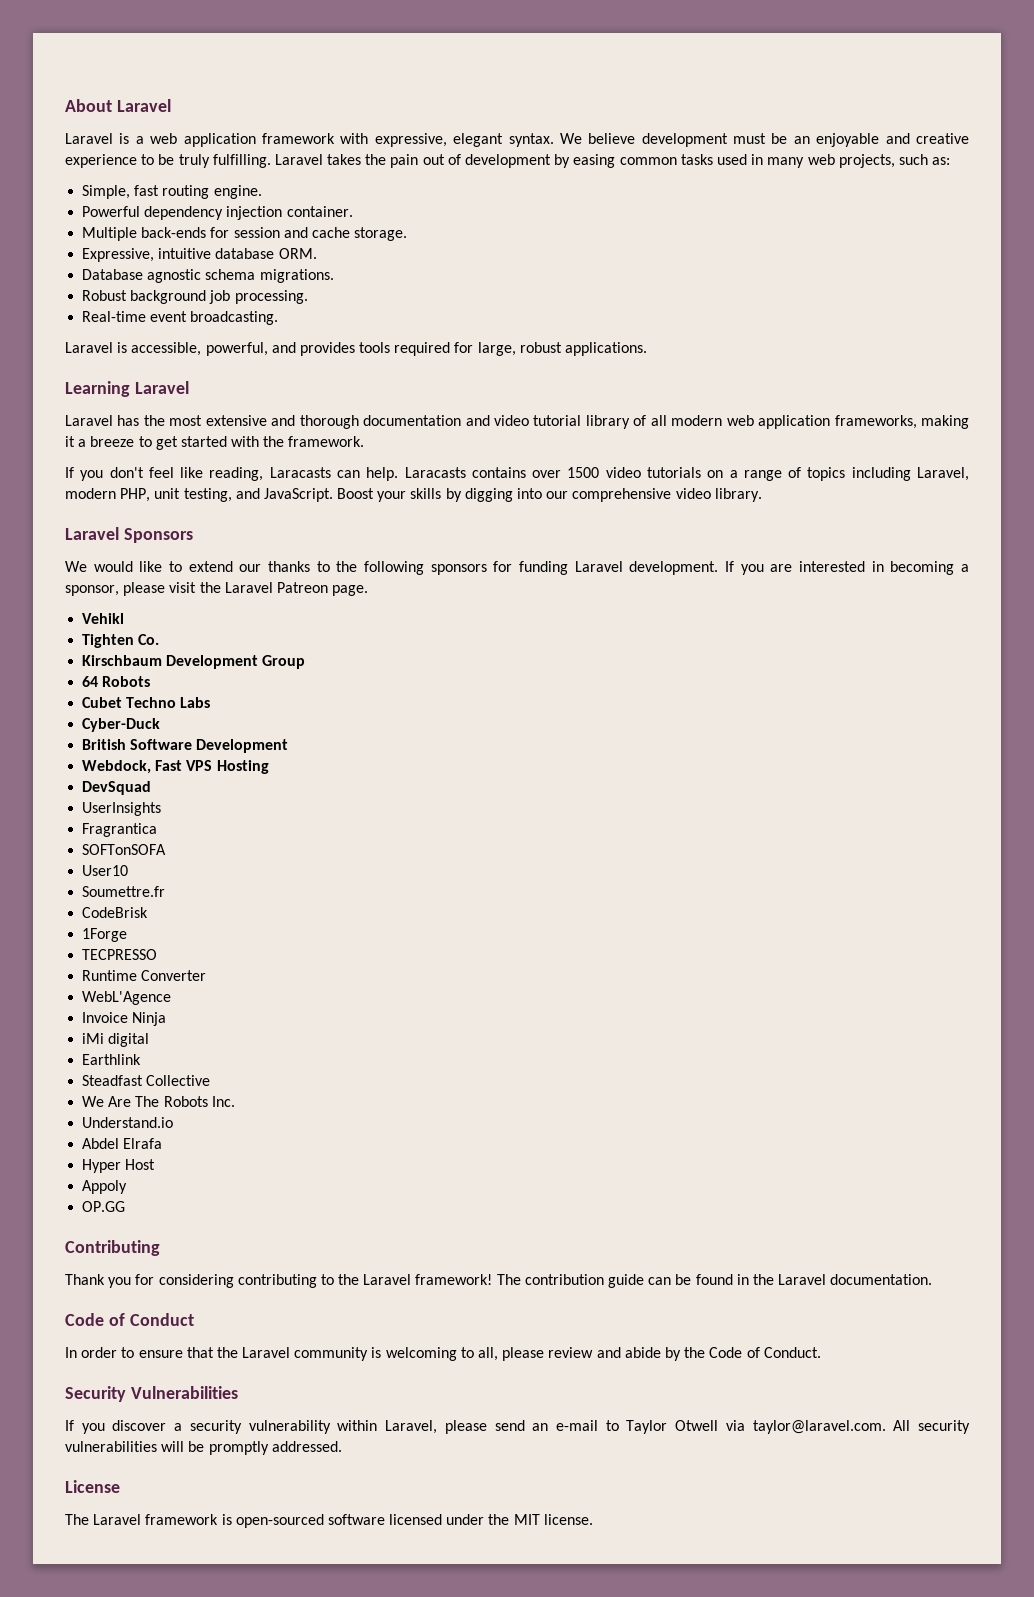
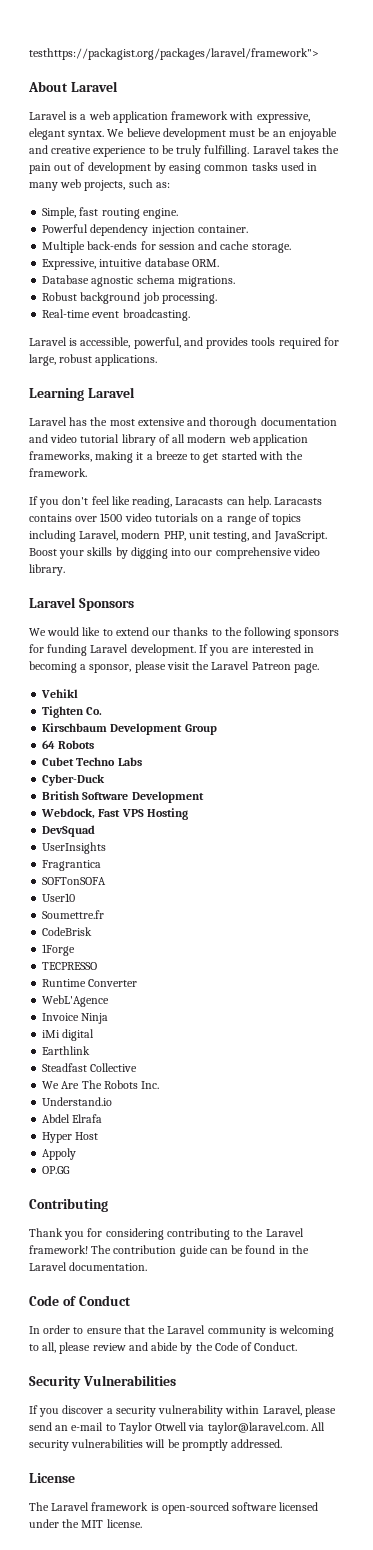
+ testhttps://packagist.org/packages/laravel/framework">

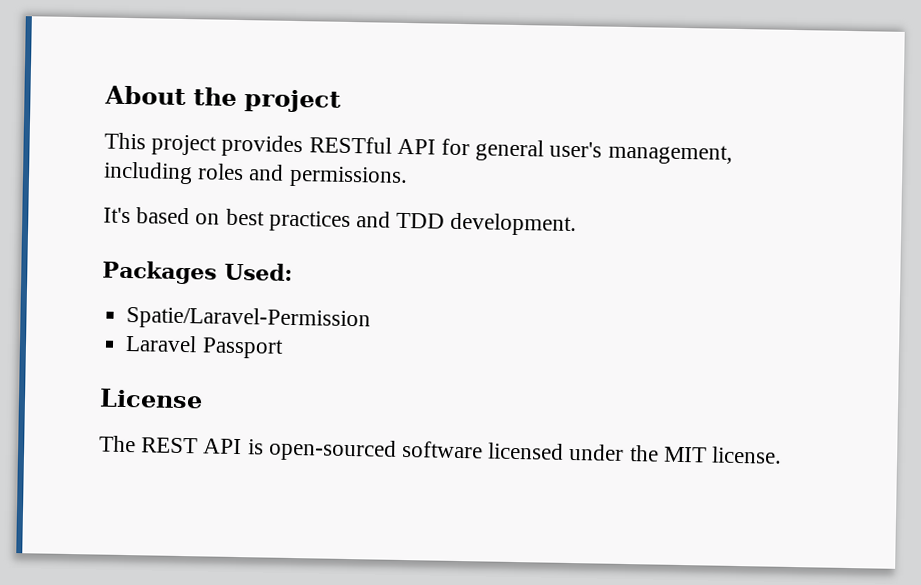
- testhttps://packagist.org/packages/laravel/framework">
- About Laravel
- Laravel is a web application framework with expressive, elegant syntax. We believe development must be an enjoyable and creative experience to be truly fulfilling. Laravel takes the pain out of development by easing common tasks used in many web projects, such as:
- Simple, fast routing engine.
- Powerful dependency injection container.
- Multiple back-ends for session and cache storage.
- Expressive, intuitive database ORM.
- Database agnostic schema migrations.
- Robust background job processing.
- Real-time event broadcasting.
- Laravel is accessible, powerful, and provides tools required for large, robust applications.
- Learning Laravel
- Laravel has the most extensive and thorough documentation and video tutorial library of all modern web application frameworks, making it a breeze to get started with the framework.
- If you don't feel like reading, Laracasts can help. Laracasts contains over 1500 video tutorials on a range of topics including Laravel, modern PHP, unit testing, and JavaScript. Boost your skills by digging into our comprehensive video library.
- Laravel Sponsors
- We would like to extend our thanks to the following sponsors for funding Laravel development. If you are interested in becoming a sponsor, please visit the Laravel Patreon page.
- Vehikl
- Tighten Co.
- Kirschbaum Development Group
- 64 Robots
- Cubet Techno Labs
- Cyber-Duck
- British Software Development
- Webdock, Fast VPS Hosting
- DevSquad
- UserInsights
- Fragrantica
- SOFTonSOFA
- User10
- Soumettre.fr
- CodeBrisk
- 1Forge
- TECPRESSO
- Runtime Converter
- WebL'Agence
- Invoice Ninja
- iMi digital
- Earthlink
- Steadfast Collective
- We Are The Robots Inc.
- Understand.io
- Abdel Elrafa
- Hyper Host
- Appoly
- OP.GG
- Contributing
- Thank you for considering contributing to the Laravel framework! The contribution guide can be found in the Laravel documentation.
- Code of Conduct
- In order to ensure that the Laravel community is welcoming to all, please review and abide by the Code of Conduct.
- Security Vulnerabilities
- If you discover a security vulnerability within Laravel, please send an e-mail to Taylor Otwell via taylor@laravel.com. All security vulnerabilities will be promptly addressed.
+ About the project
+ This project provides RESTful API for general user's management, including roles and permissions.
+ It's based on best practices and TDD development.
+ Packages Used:
+ Spatie/Laravel-Permission
+ Laravel Passport
- The Laravel framework is open-sourced software licensed under the MIT license.
+ The REST API is open-sourced software licensed under the MIT license.

